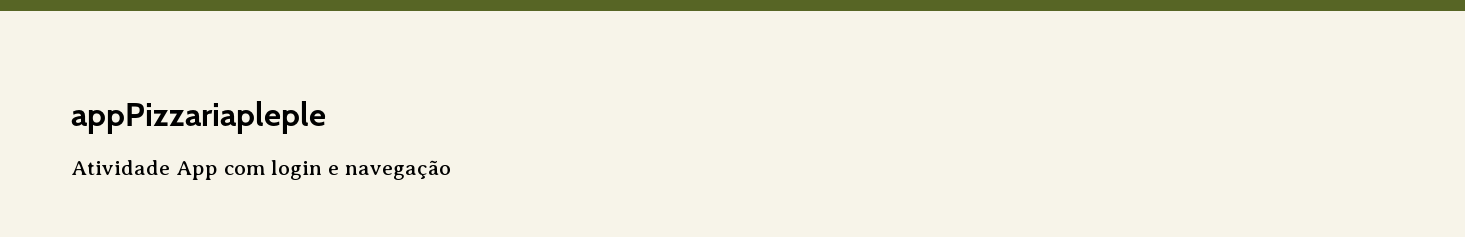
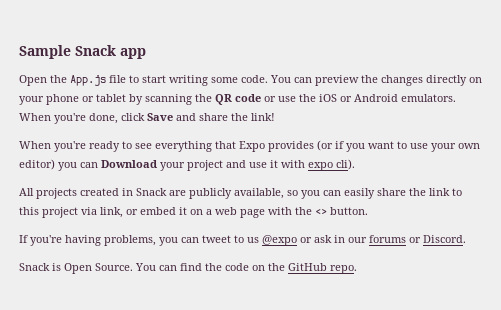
- appPizzariapleple
- Atividade App com login e navegação
+ Sample Snack app
+ Open the App.js file to start writing some code. You can preview the changes directly on your phone or tablet by scanning the QR code or use the iOS or Android emulators. When you're done, click Save and share the link!
+ When you're ready to see everything that Expo provides (or if you want to use your own editor) you can Download your project and use it with expo cli).
+ All projects created in Snack are publicly available, so you can easily share the link to this project via link, or embed it on a web page with the <> button.
+ If you're having problems, you can tweet to us @expo or ask in our forums or Discord.
+ Snack is Open Source. You can find the code on the GitHub repo.

